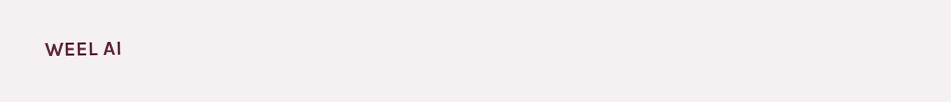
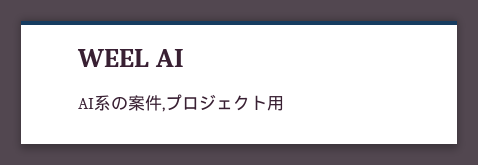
+ AI系の案件,プロジェクト用

